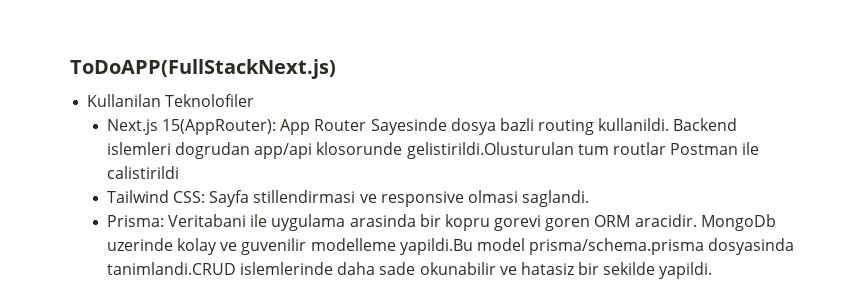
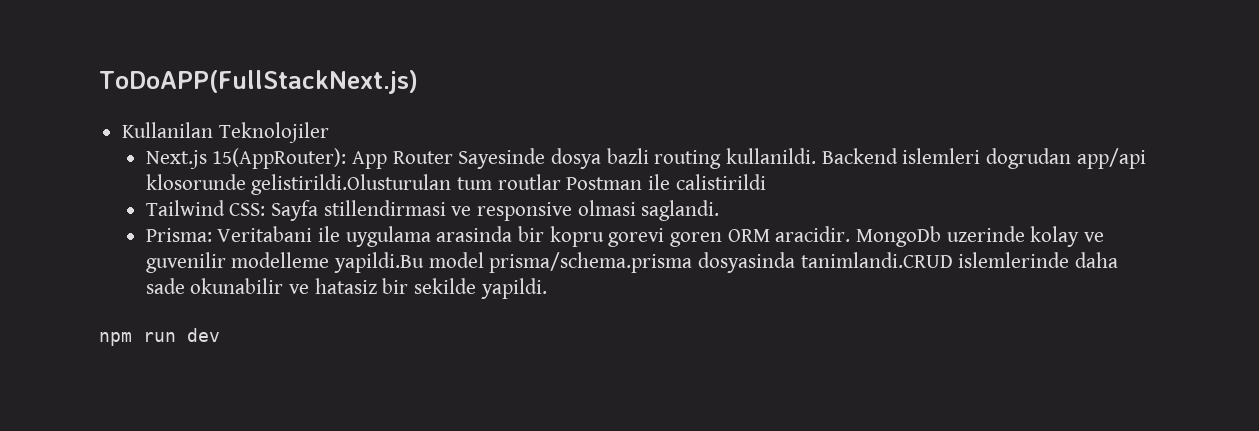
- Kullanilan Teknolofiler
+ Kullanilan Teknolojiler
+ npm run dev

